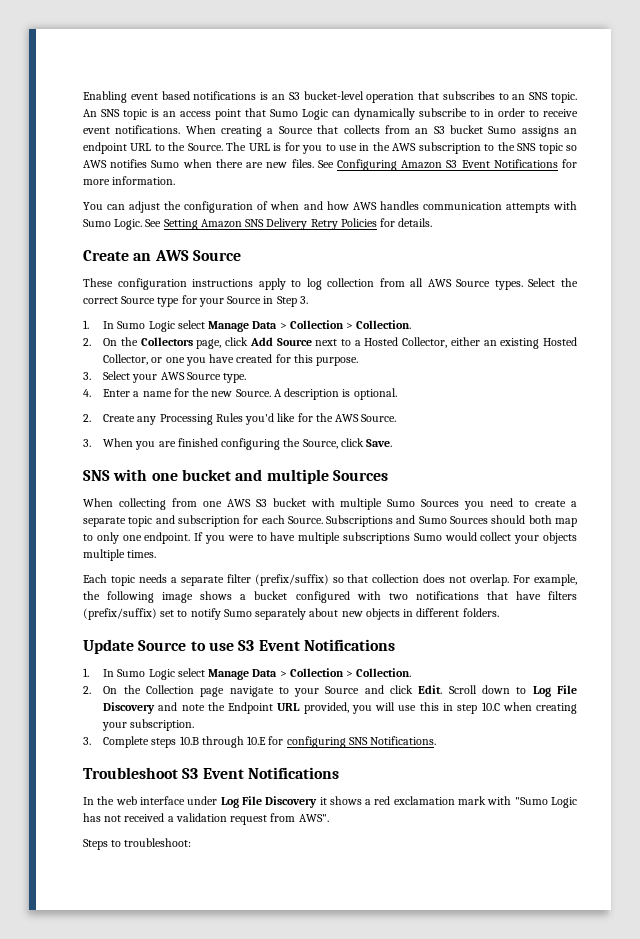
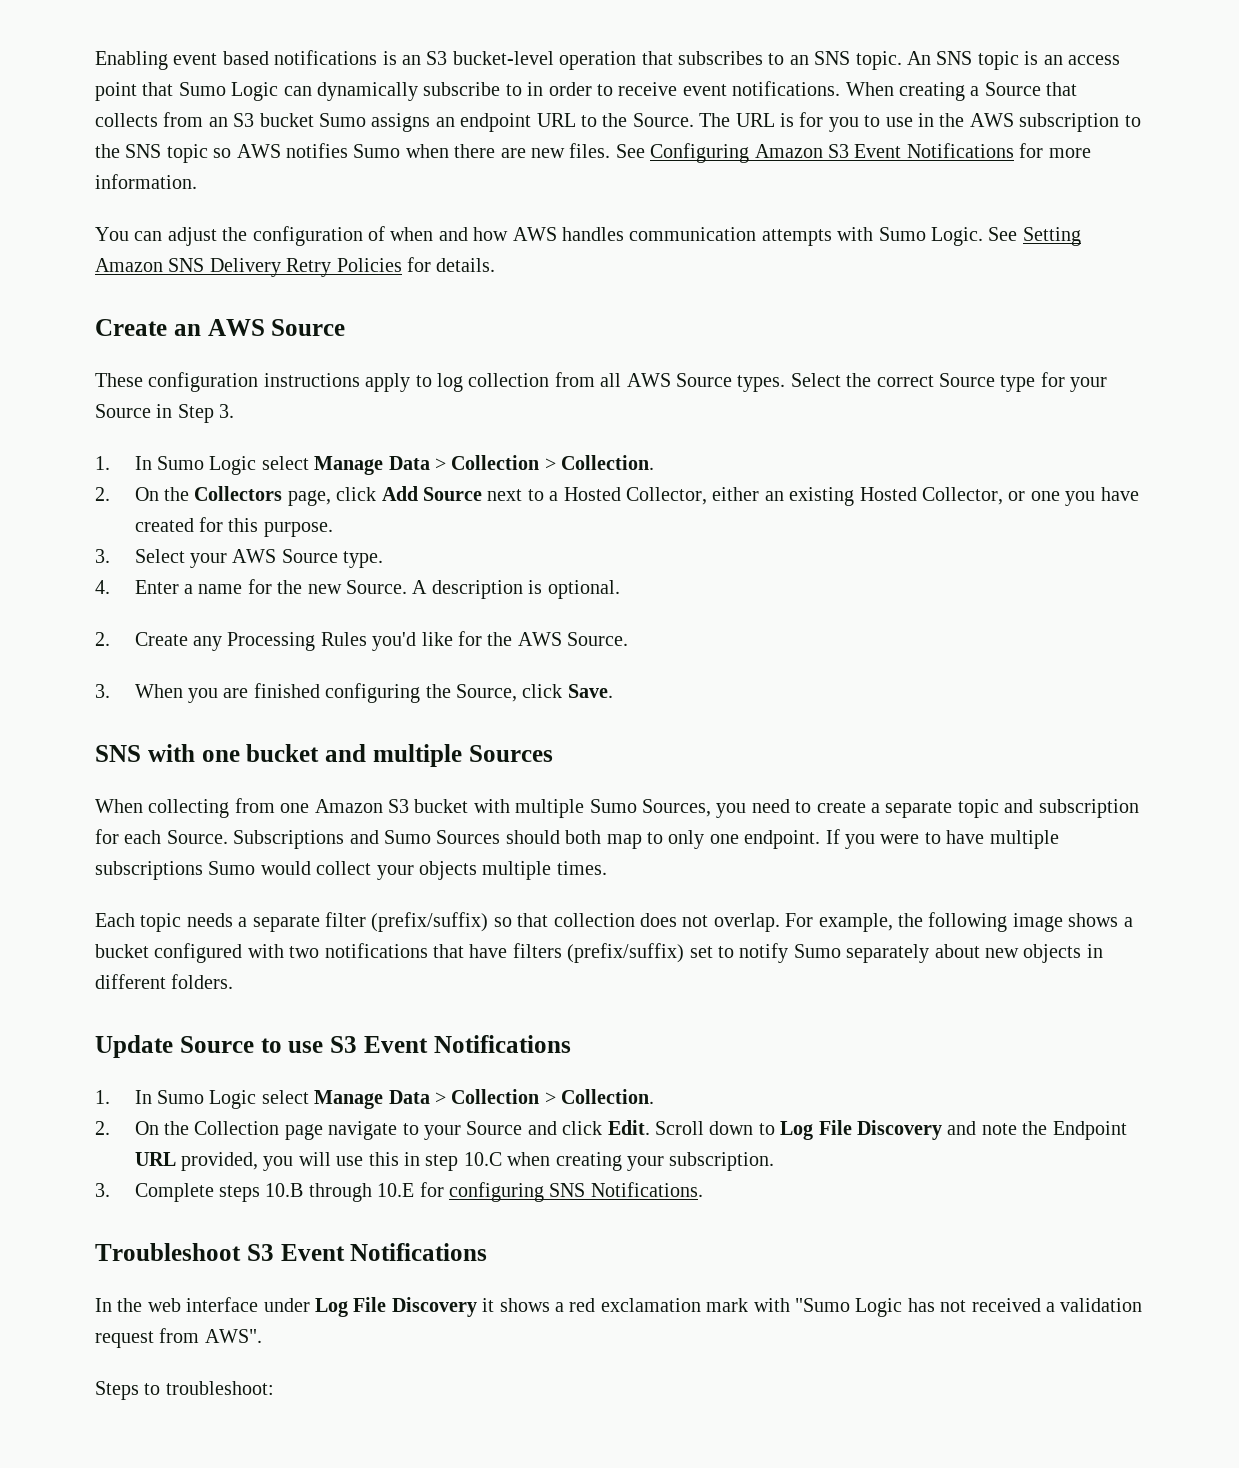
- When collecting from one AWS S3 bucket with multiple Sumo Sources you need to create a separate topic and subscription for each Source.
+ When collecting from one Amazon S3 bucket with multiple Sumo Sources, you need to create a separate topic and subscription for each Source.

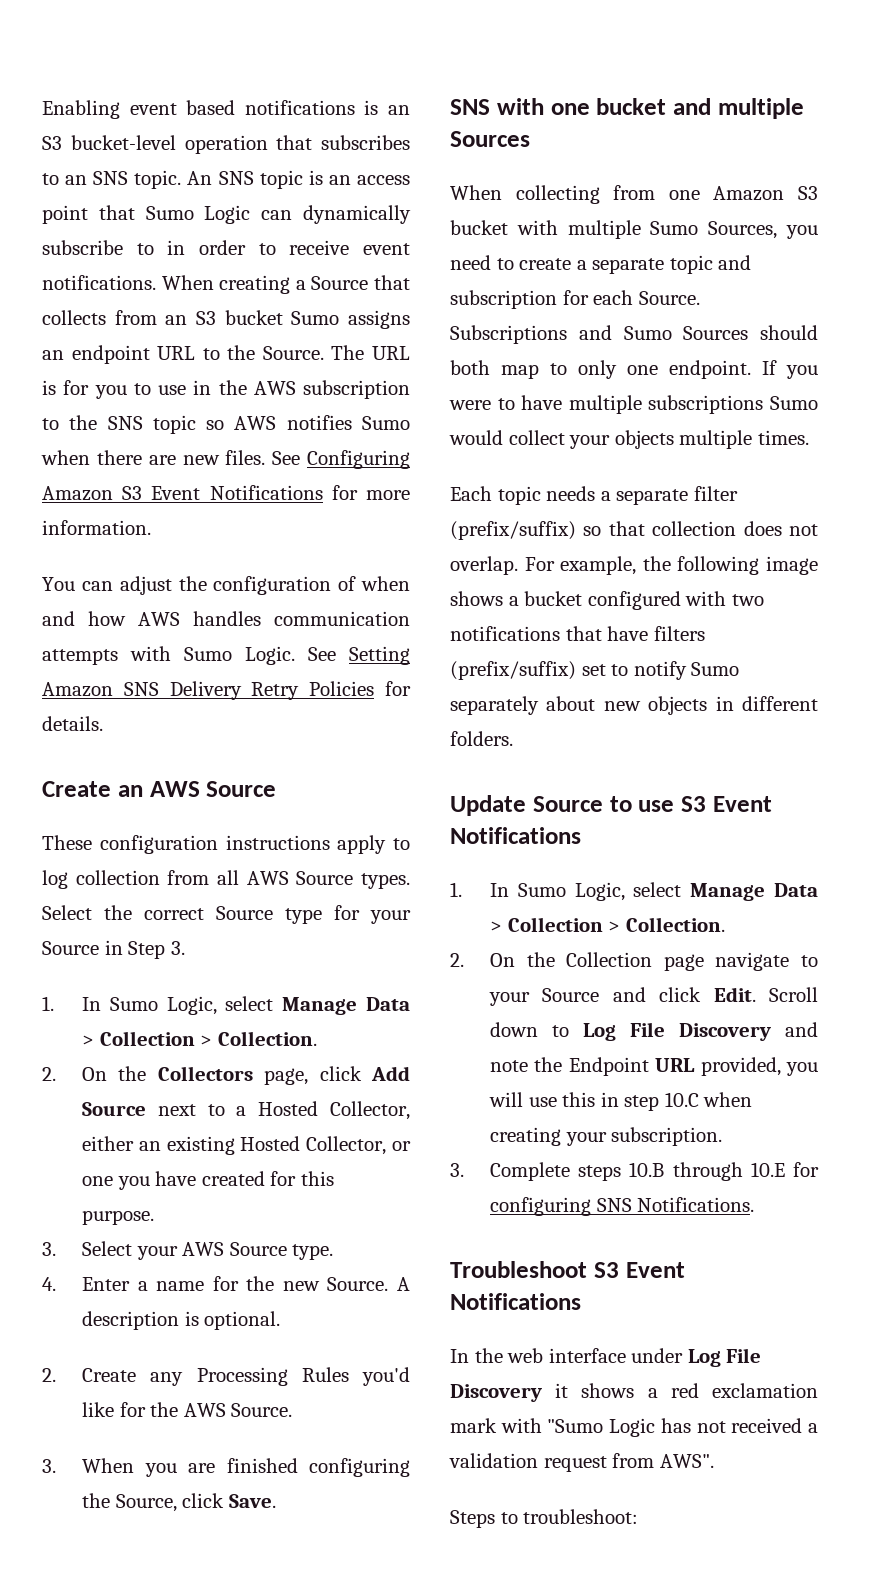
  Select the correct Source type for your Source in Step 3.
- 1. In Sumo Logic select Manage Data > Collection > Collection.
+ 1. In Sumo Logic, select Manage Data > Collection > Collection.
  Update Source to use S3 Event Notifications
- 1. In Sumo Logic select Manage Data > Collection > Collection.
+ 1. In Sumo Logic, select Manage Data > Collection > Collection.

